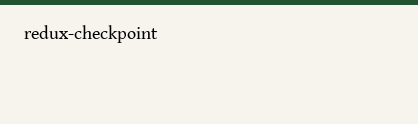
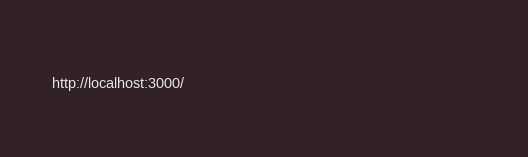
- redux-checkpoint
+ http://localhost:3000/

